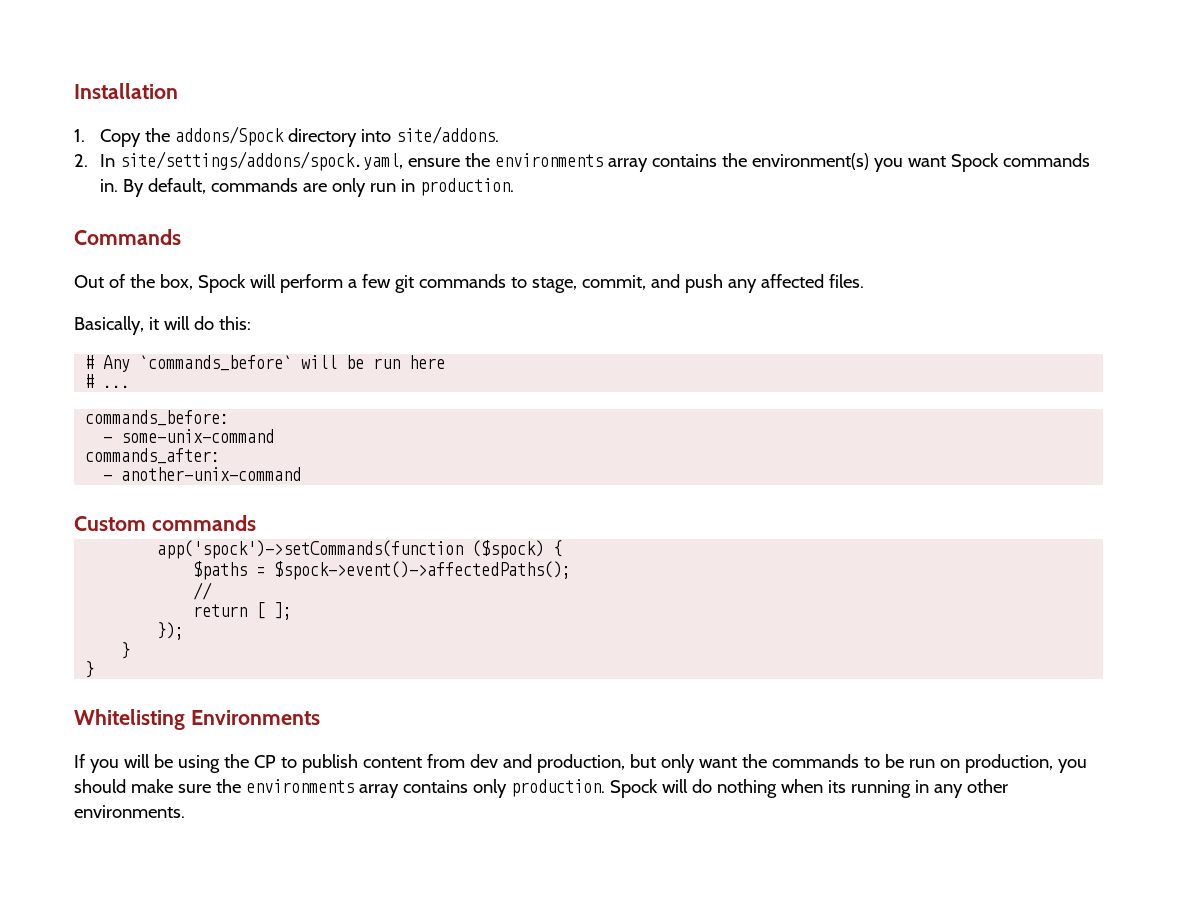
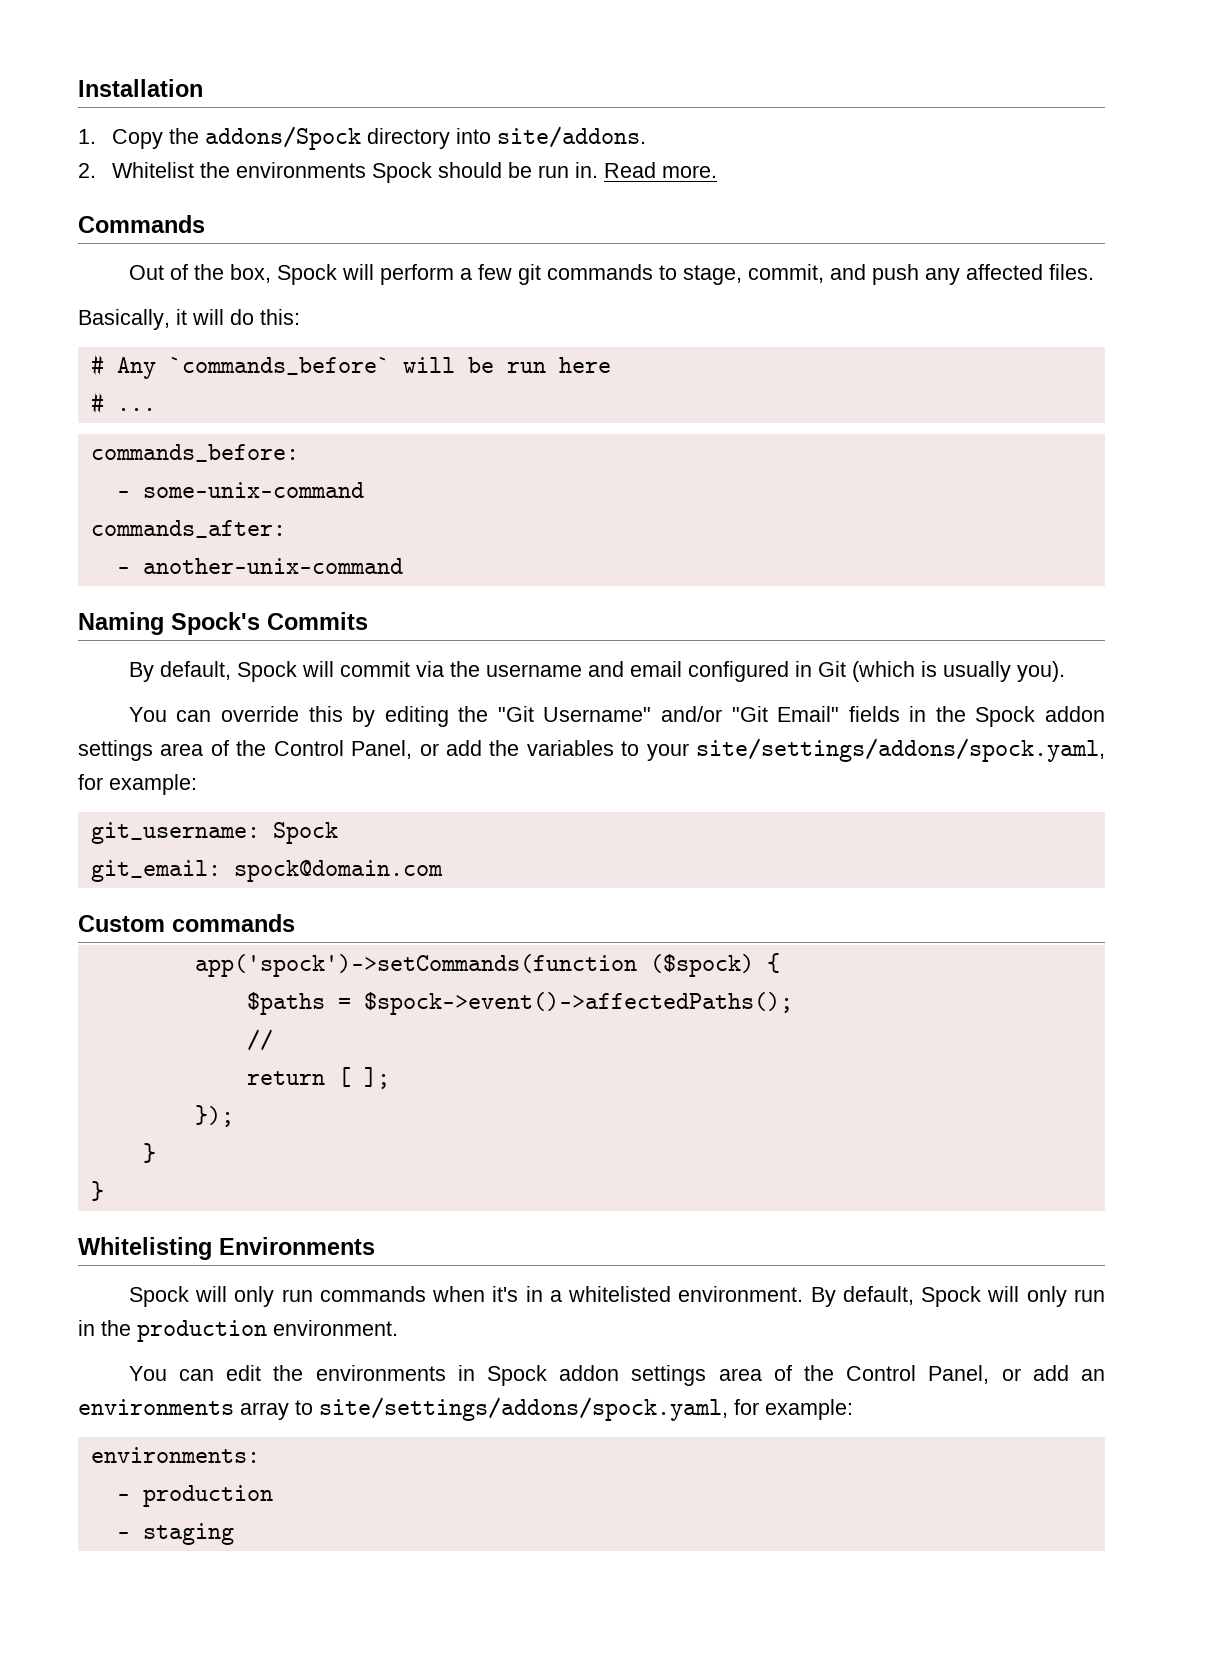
- 2. In site/settings/addons/spock.yaml, ensure the environments array contains the environment(s) you want Spock commands in. By default, commands are only run in production.
+ 2. Whitelist the environments Spock should be run in. Read more.
+ Naming Spock's Commits
+ By default, Spock will commit via the username and email configured in Git (which is usually you).
+ You can override this by editing the "Git Username" and/or "Git Email" fields in the Spock addon settings area of the Control Panel, or add the variables to your site/settings/addons/spock.yaml, for example:
+ git_username: Spock
+ git_email: spock@domain.com
- If you will be using the CP to publish content from dev and production, but only want the commands to be run on production, you should make sure the environments array contains only production. Spock will do nothing when its running in any other environments.
+ Spock will only run commands when it's in a whitelisted environment. By default, Spock will only run in the production environment.
+ You can edit the environments in Spock addon settings area of the Control Panel, or add an environments array to site/settings/addons/spock.yaml, for example:
+ environments:
+ - production
+ - staging

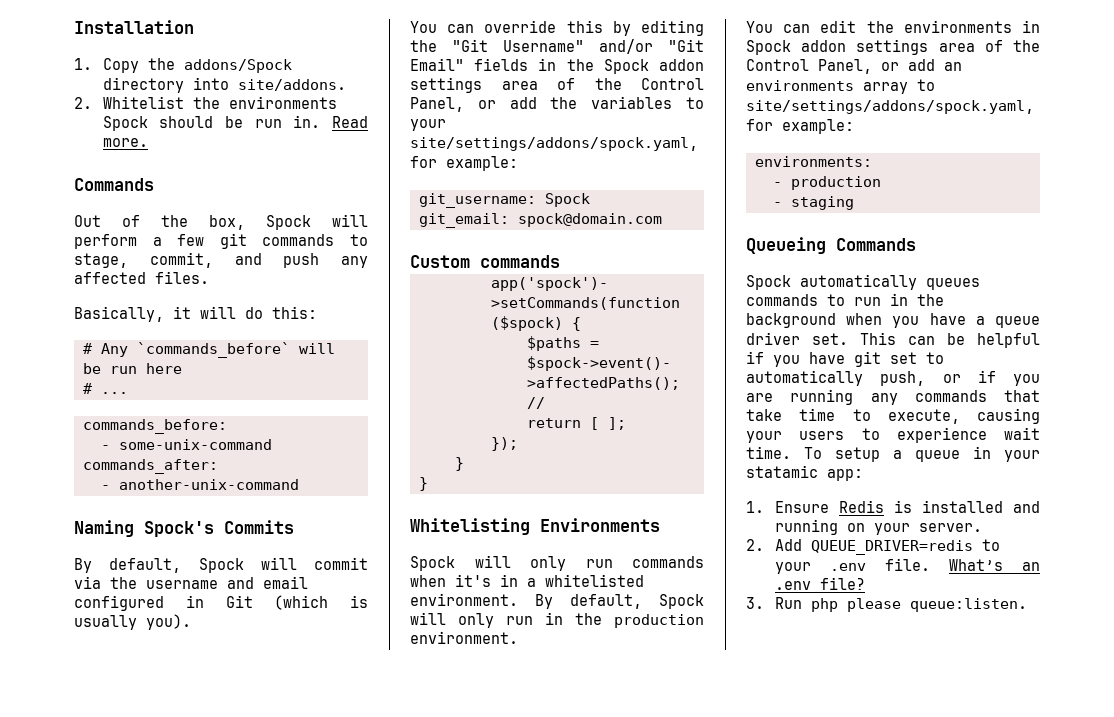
+ Queueing Commands
+ Spock automatically queues commands to run in the background when you have a queue driver set. This can be helpful if you have git set to automatically push, or if you are running any commands that take time to execute, causing your users to experience wait time. To setup a queue in your statamic app:
+ 1. Ensure Redis is installed and running on your server.
+ 2. Add QUEUE_DRIVER=redis to your .env file. What’s an .env file?
+ 3. Run php please queue:listen.

